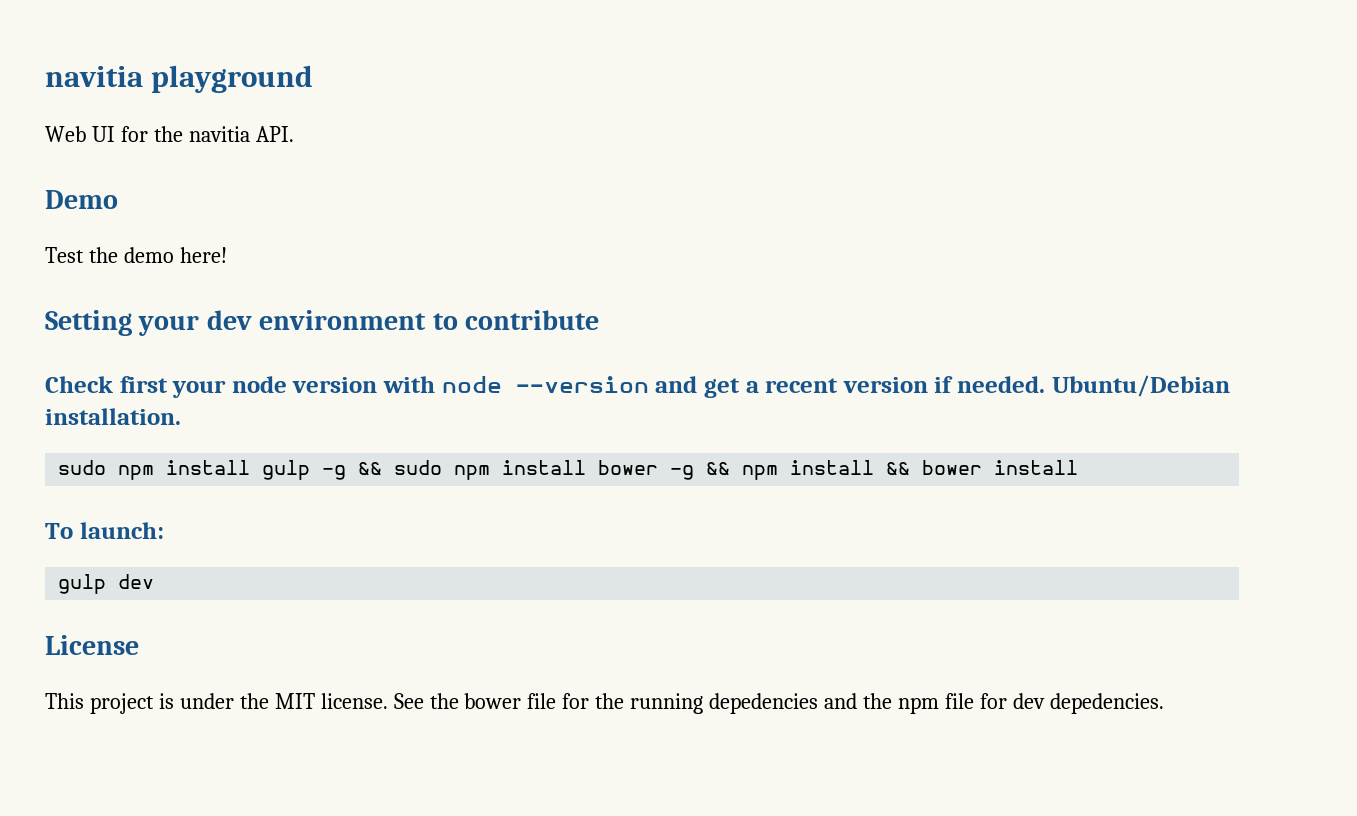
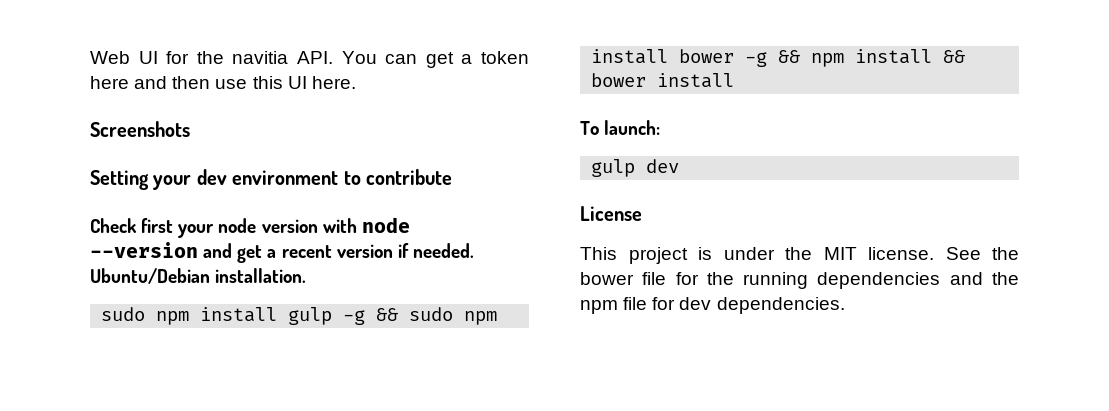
- navitia playground
- Web UI for the navitia API.
- Demo
- Test the demo here!
+ Web UI for the navitia API. You can get a token here and then use this UI here.
+ Screenshots
- See the bower file for the running depedencies and the npm file for dev depedencies.
+ See the bower file for the running dependencies and the npm file for dev dependencies.

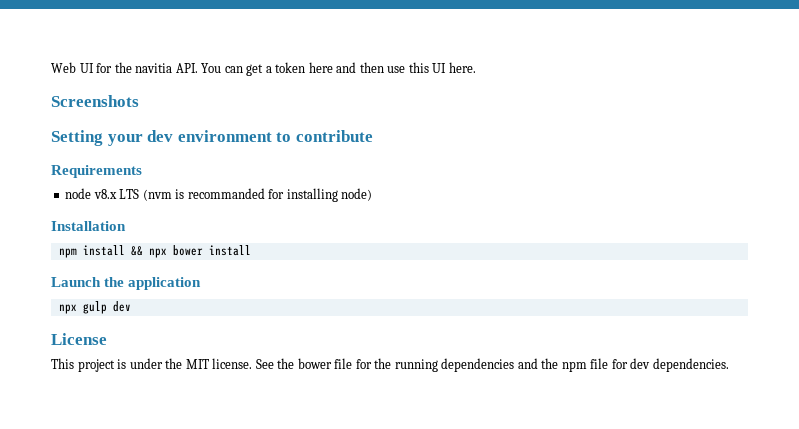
- Check first your node version with node --version and get a recent version if needed. Ubuntu/Debian installation.
- sudo npm install gulp -g && sudo npm install bower -g && npm install && bower install
+ Requirements
+ node v8.x LTS (nvm is recommanded for installing node)
+ Installation
+ npm install && npx bower install
- To launch:
- gulp dev
+ Launch the application
+ npx gulp dev

